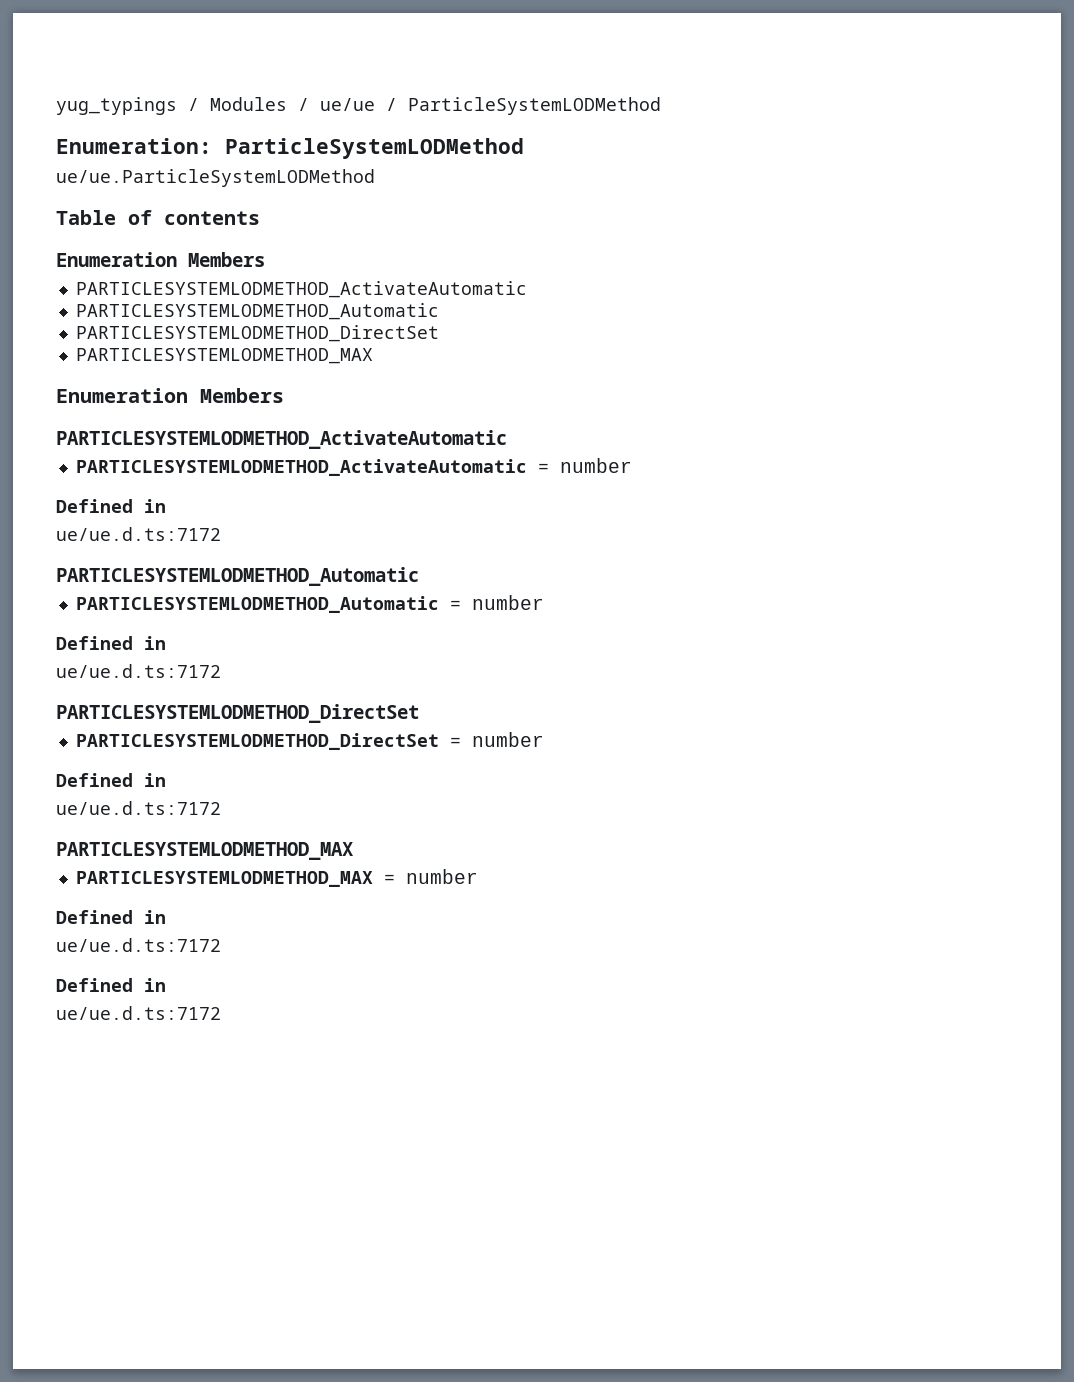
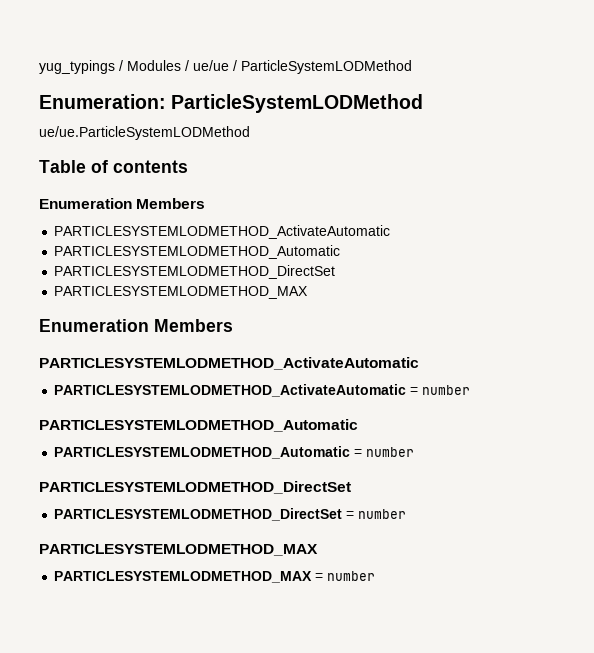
  PARTICLESYSTEMLODMETHOD_ActivateAutomatic = number
- Defined in
- ue/ue.d.ts:7172
  PARTICLESYSTEMLODMETHOD_Automatic = number
- Defined in
- ue/ue.d.ts:7172
  PARTICLESYSTEMLODMETHOD_DirectSet = number
- Defined in
- ue/ue.d.ts:7172
  PARTICLESYSTEMLODMETHOD_MAX = number
- Defined in
- ue/ue.d.ts:7172
- Defined in
- ue/ue.d.ts:7172

